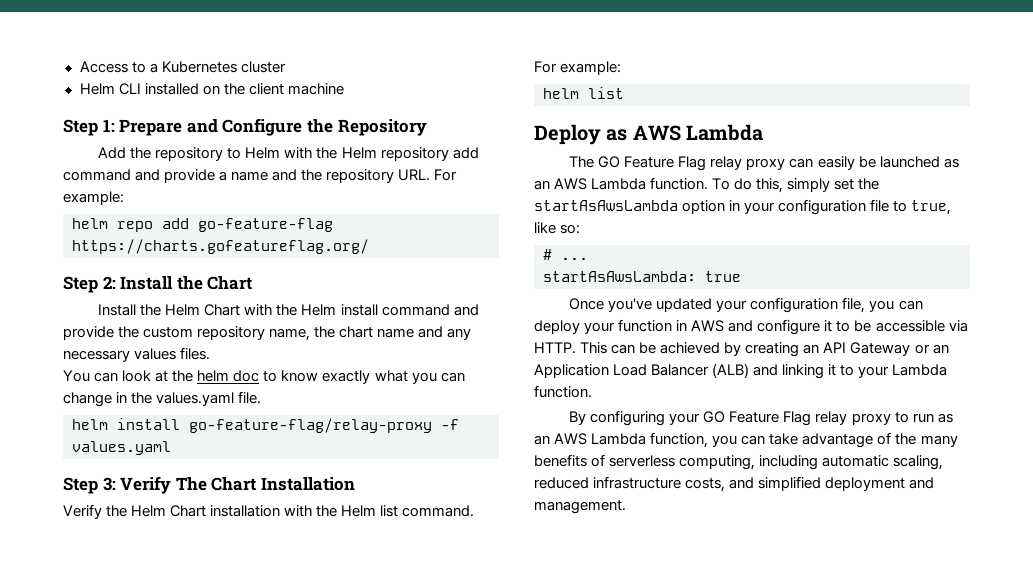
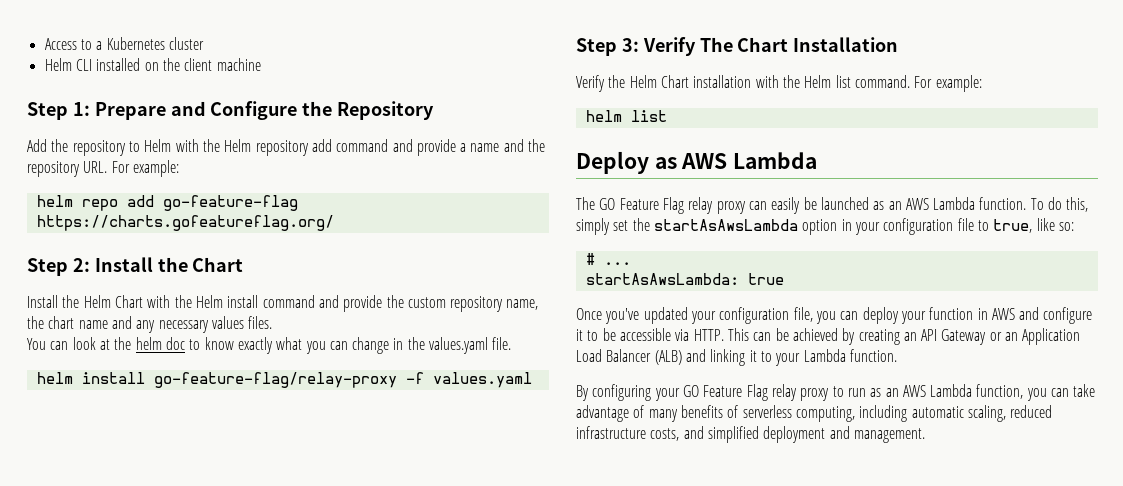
- By configuring your GO Feature Flag relay proxy to run as an AWS Lambda function, you can take advantage of the many benefits of serverless computing, including automatic scaling, reduced infrastructure costs, and simplified deployment and management.
+ By configuring your GO Feature Flag relay proxy to run as an AWS Lambda function, you can take advantage of many benefits of serverless computing, including automatic scaling, reduced infrastructure costs, and simplified deployment and management.

